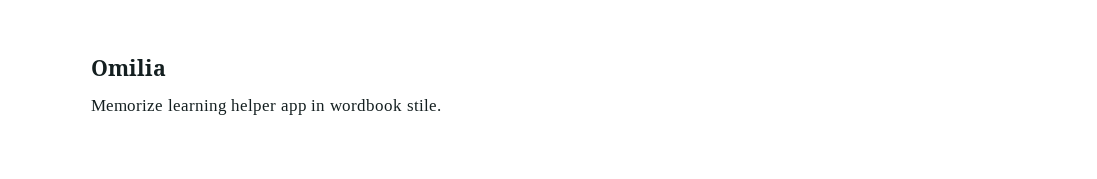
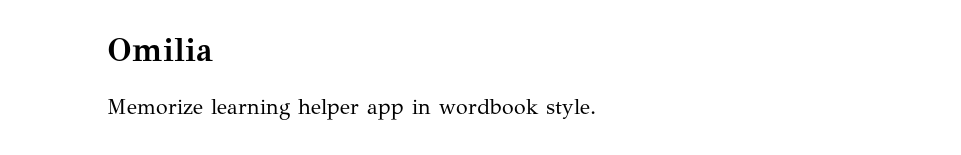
- Memorize learning helper app in wordbook stile.
+ Memorize learning helper app in wordbook style.

